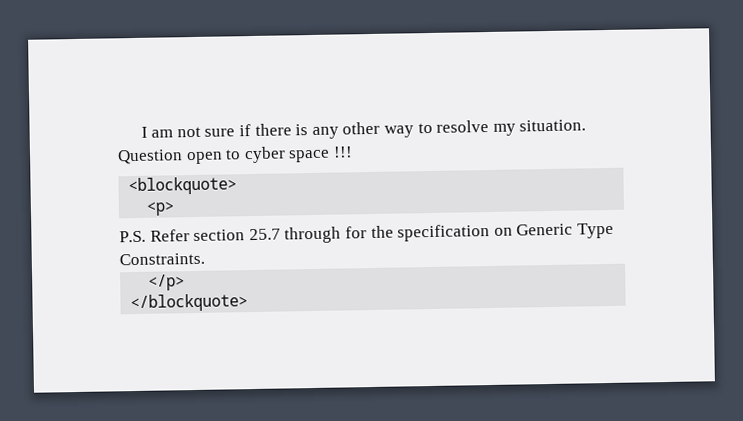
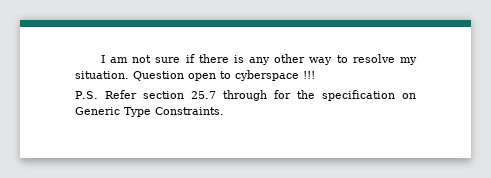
- Question open to cyber space !!!
+ Question open to cyberspace !!!
- <blockquote>
- <p>
- </p>
- </blockquote>

